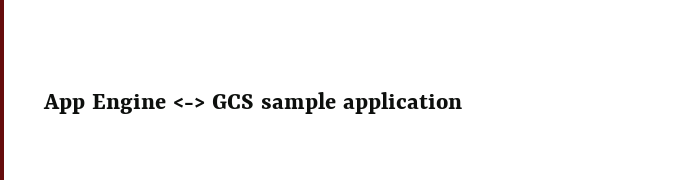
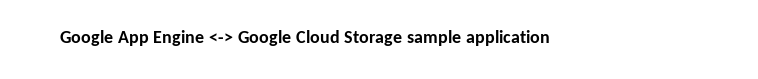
- App Engine <-> GCS sample application
+ Google App Engine <-> Google Cloud Storage sample application

